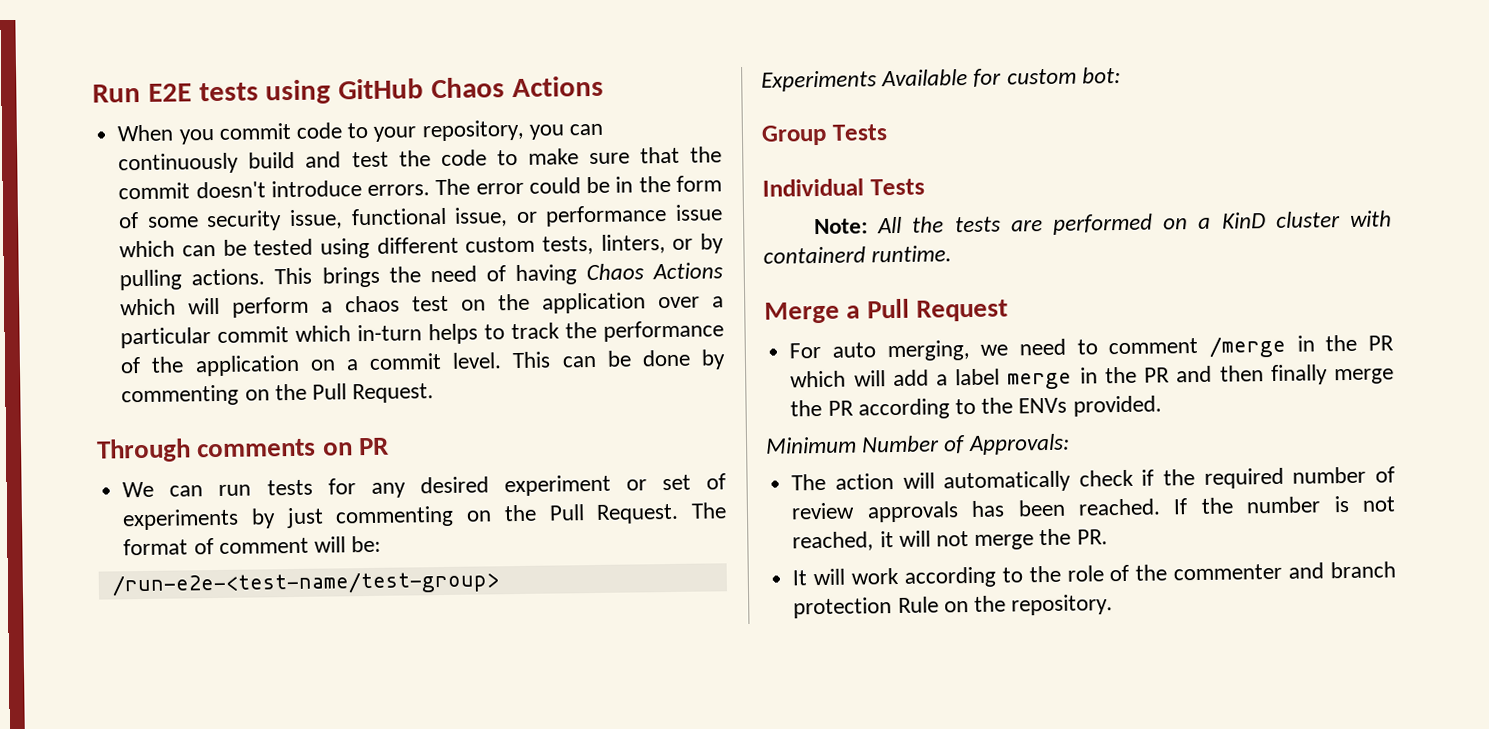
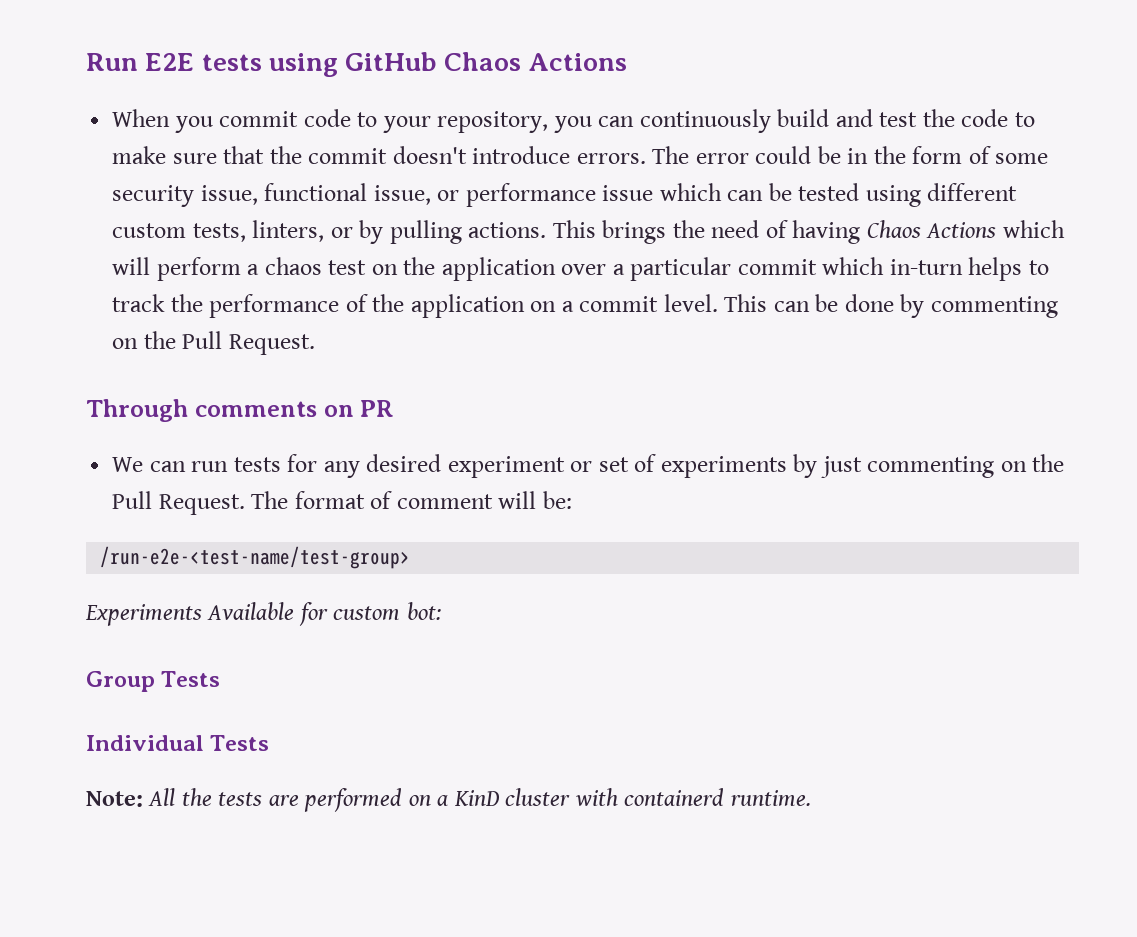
- Merge a Pull Request
- For auto merging, we need to comment /merge in the PR which will add a label merge in the PR and then finally merge the PR according to the ENVs provided.
- Minimum Number of Approvals:
- The action will automatically check if the required number of review approvals has been reached. If the number is not reached, it will not merge the PR.
- It will work according to the role of the commenter and branch protection Rule on the repository.

